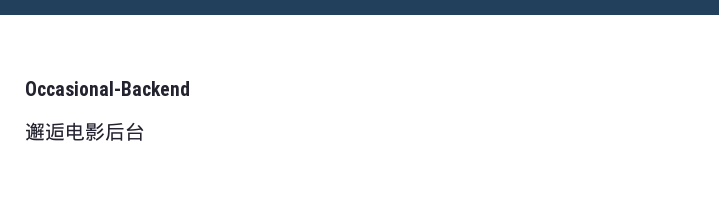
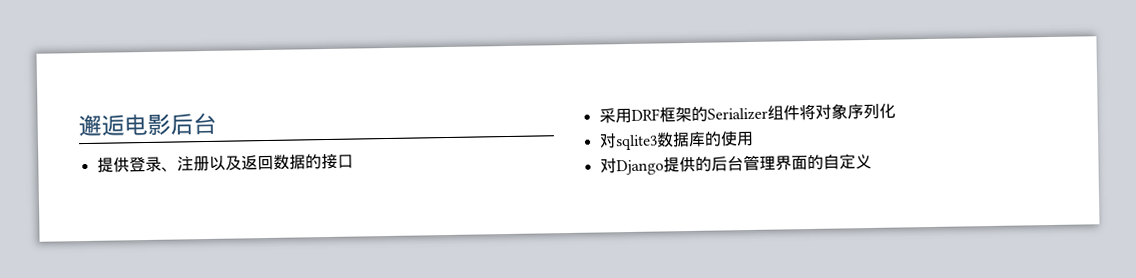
- Occasional-Backend
+ 提供登录、注册以及返回数据的接口
+ 采用DRF框架的Serializer组件将对象序列化
+ 对sqlite3数据库的使用
+ 对Django提供的后台管理界面的自定义

